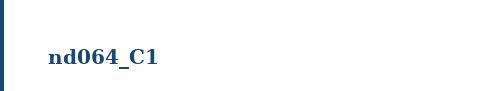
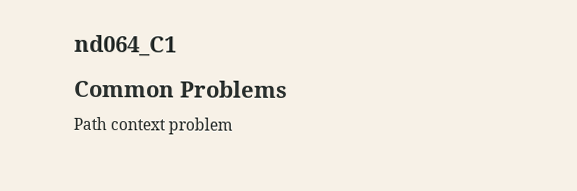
+ Common Problems
+ Path context problem

